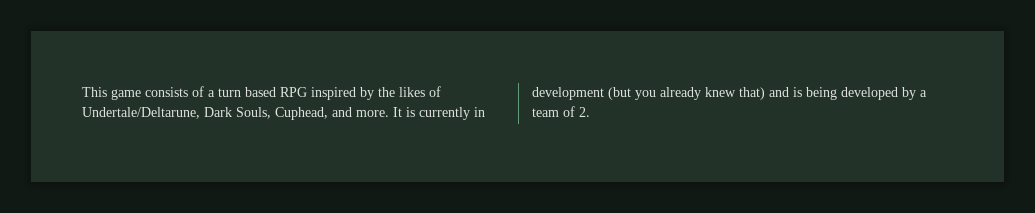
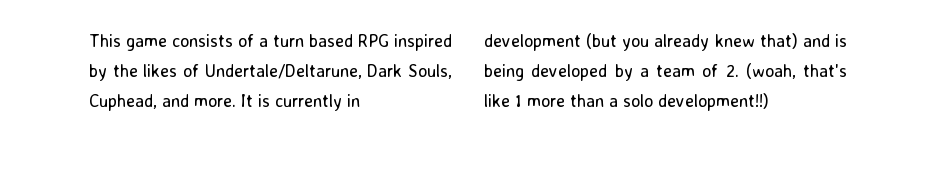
- It is currently in development (but you already knew that) and is being developed by a team of 2.
+ It is currently in development (but you already knew that) and is being developed by a team of 2. (woah, that's like 1 more than a solo development!!)

